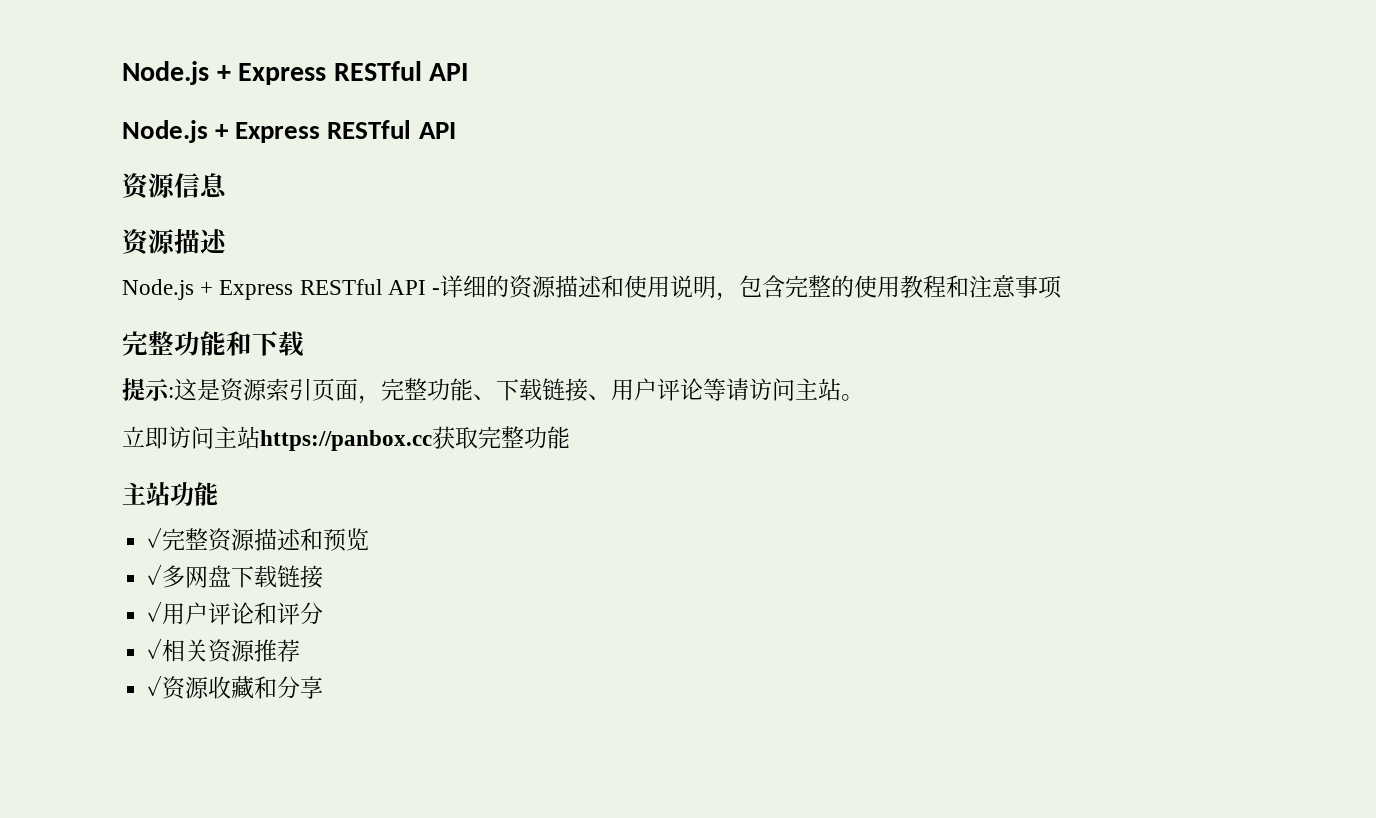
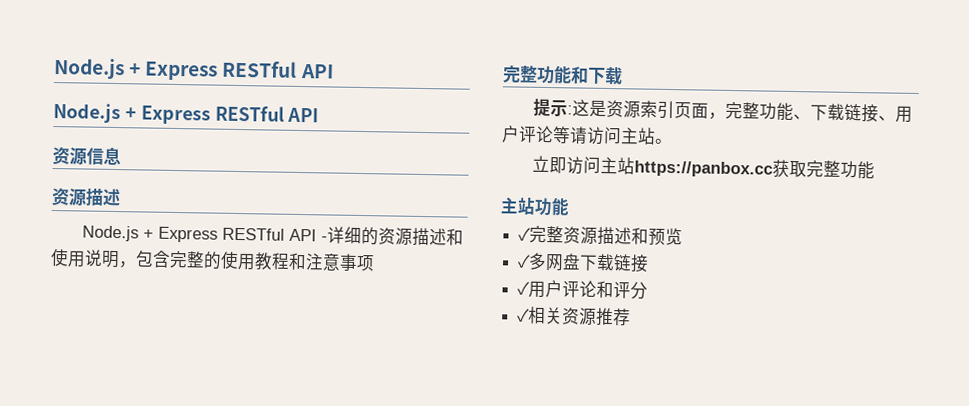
- ✓资源收藏和分享

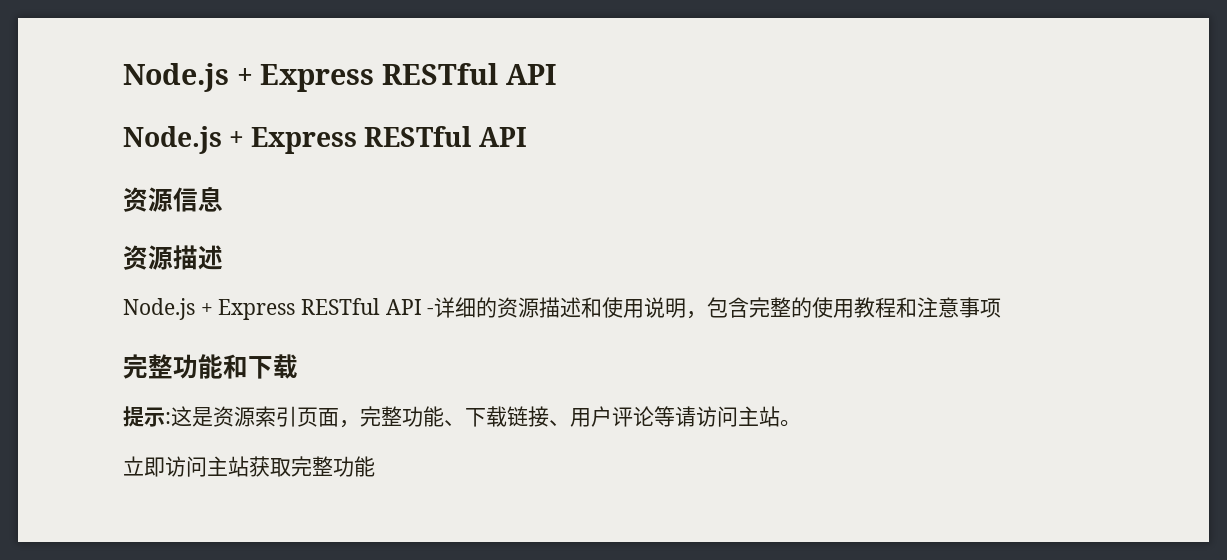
- 立即访问主站https://panbox.cc获取完整功能
+ 立即访问主站获取完整功能
- 主站功能
- ✓完整资源描述和预览
- ✓多网盘下载链接
- ✓用户评论和评分
- ✓相关资源推荐

